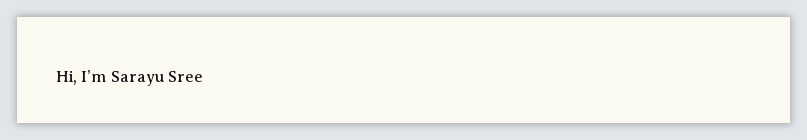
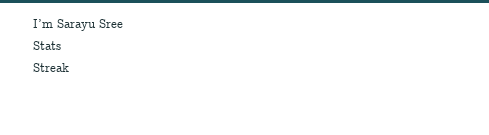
- Hi, I’m Sarayu Sree
+ I’m Sarayu Sree
+ Stats
+ Streak

